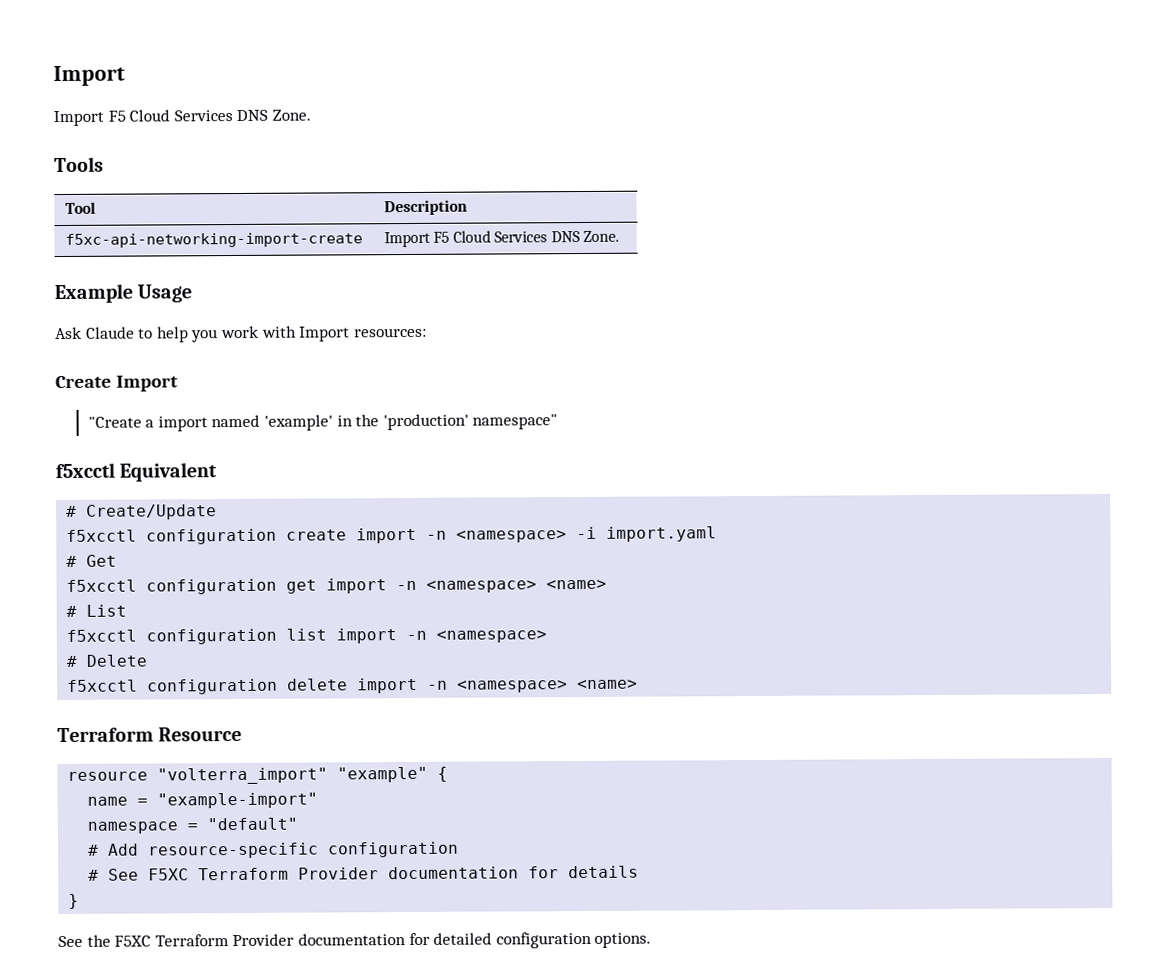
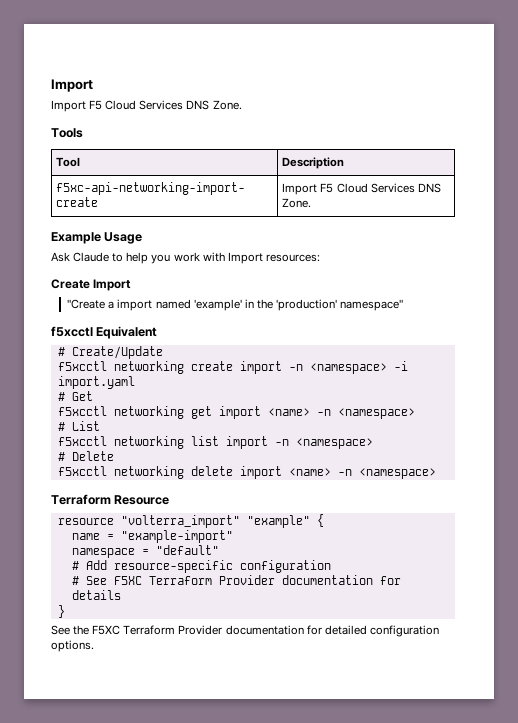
- f5xcctl configuration create import -n <namespace> -i import.yaml
+ f5xcctl networking create import -n <namespace> -i import.yaml
- f5xcctl configuration get import -n <namespace> <name>
+ f5xcctl networking get import <name> -n <namespace>
- f5xcctl configuration list import -n <namespace>
+ f5xcctl networking list import -n <namespace>
- f5xcctl configuration delete import -n <namespace> <name>
+ f5xcctl networking delete import <name> -n <namespace>

